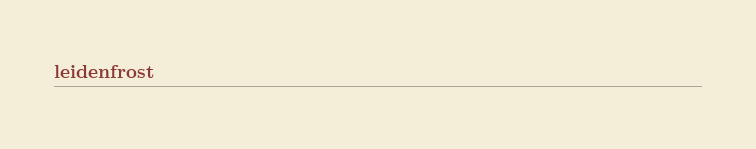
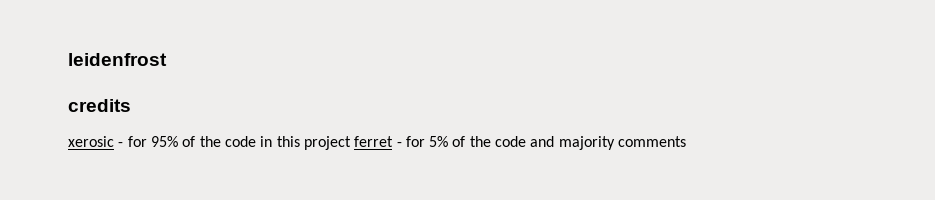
+ credits
+ xerosic - for 95% of the code in this project ferret - for 5% of the code and majority comments

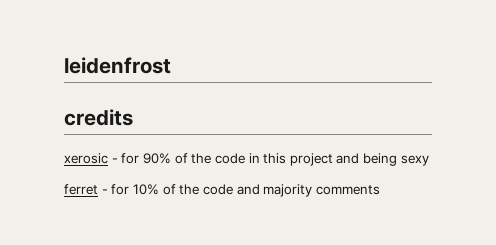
- xerosic - for 95% of the code in this project ferret - for 5% of the code and majority comments
+ xerosic - for 90% of the code in this project and being sexy
+ ferret - for 10% of the code and majority comments

